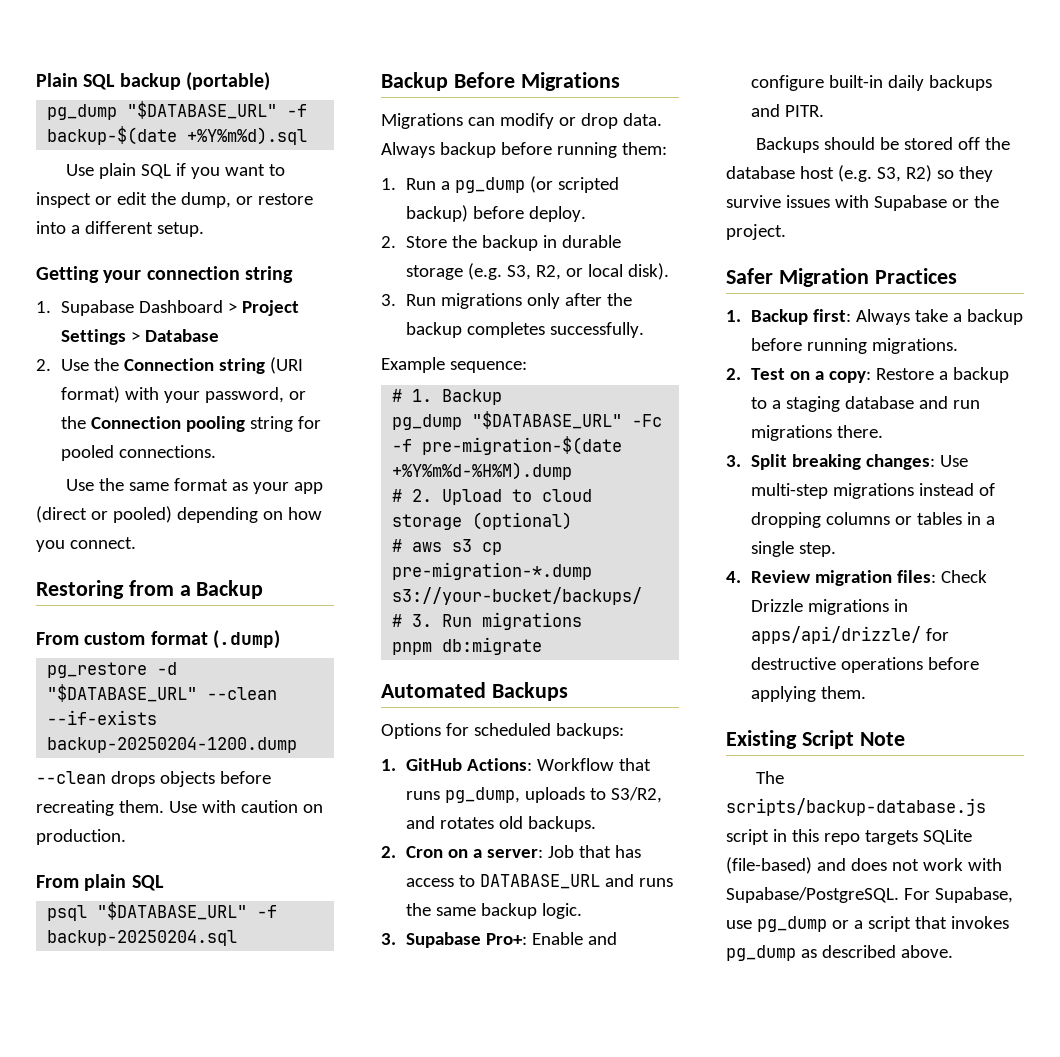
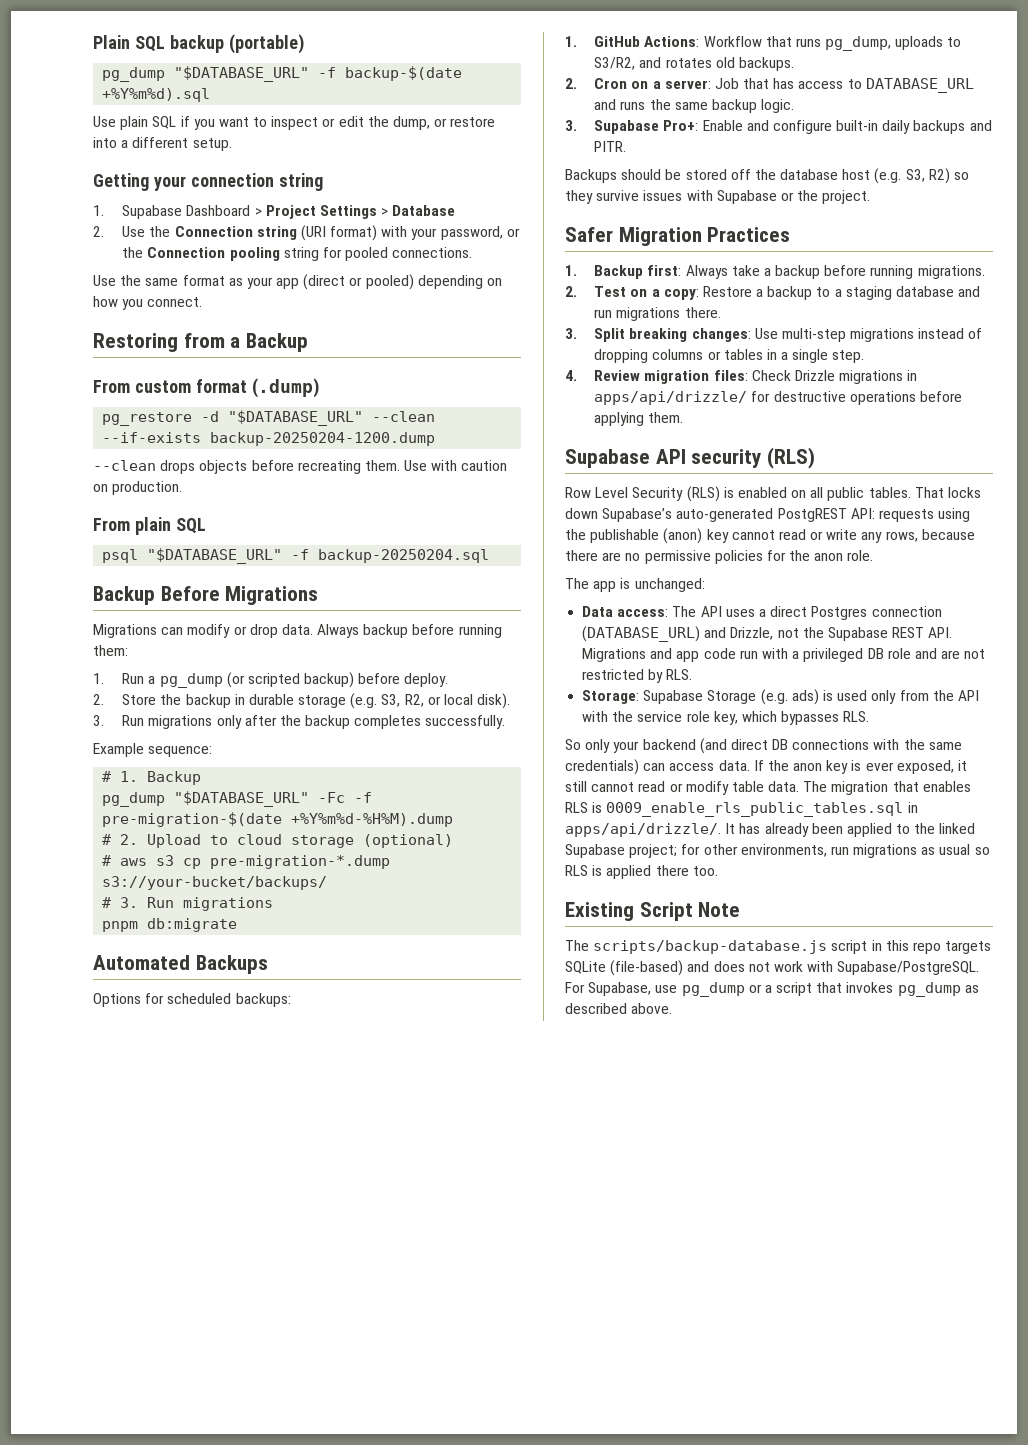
+ Supabase API security (RLS)
+ Row Level Security (RLS) is enabled on all public tables. That locks down Supabase’s auto-generated PostgREST API: requests using the publishable (anon) key cannot read or write any rows, because there are no permissive policies for the anon role.
+ The app is unchanged:
+ Data access: The API uses a direct Postgres connection (DATABASE_URL) and Drizzle, not the Supabase REST API. Migrations and app code run with a privileged DB role and are not restricted by RLS.
+ Storage: Supabase Storage (e.g. ads) is used only from the API with the service role key, which bypasses RLS.
+ So only your backend (and direct DB connections with the same credentials) can access data. If the anon key is ever exposed, it still cannot read or modify table data. The migration that enables RLS is 0009_enable_rls_public_tables.sql in apps/api/drizzle/. It has already been applied to the linked Supabase project; for other environments, run migrations as usual so RLS is applied there too.

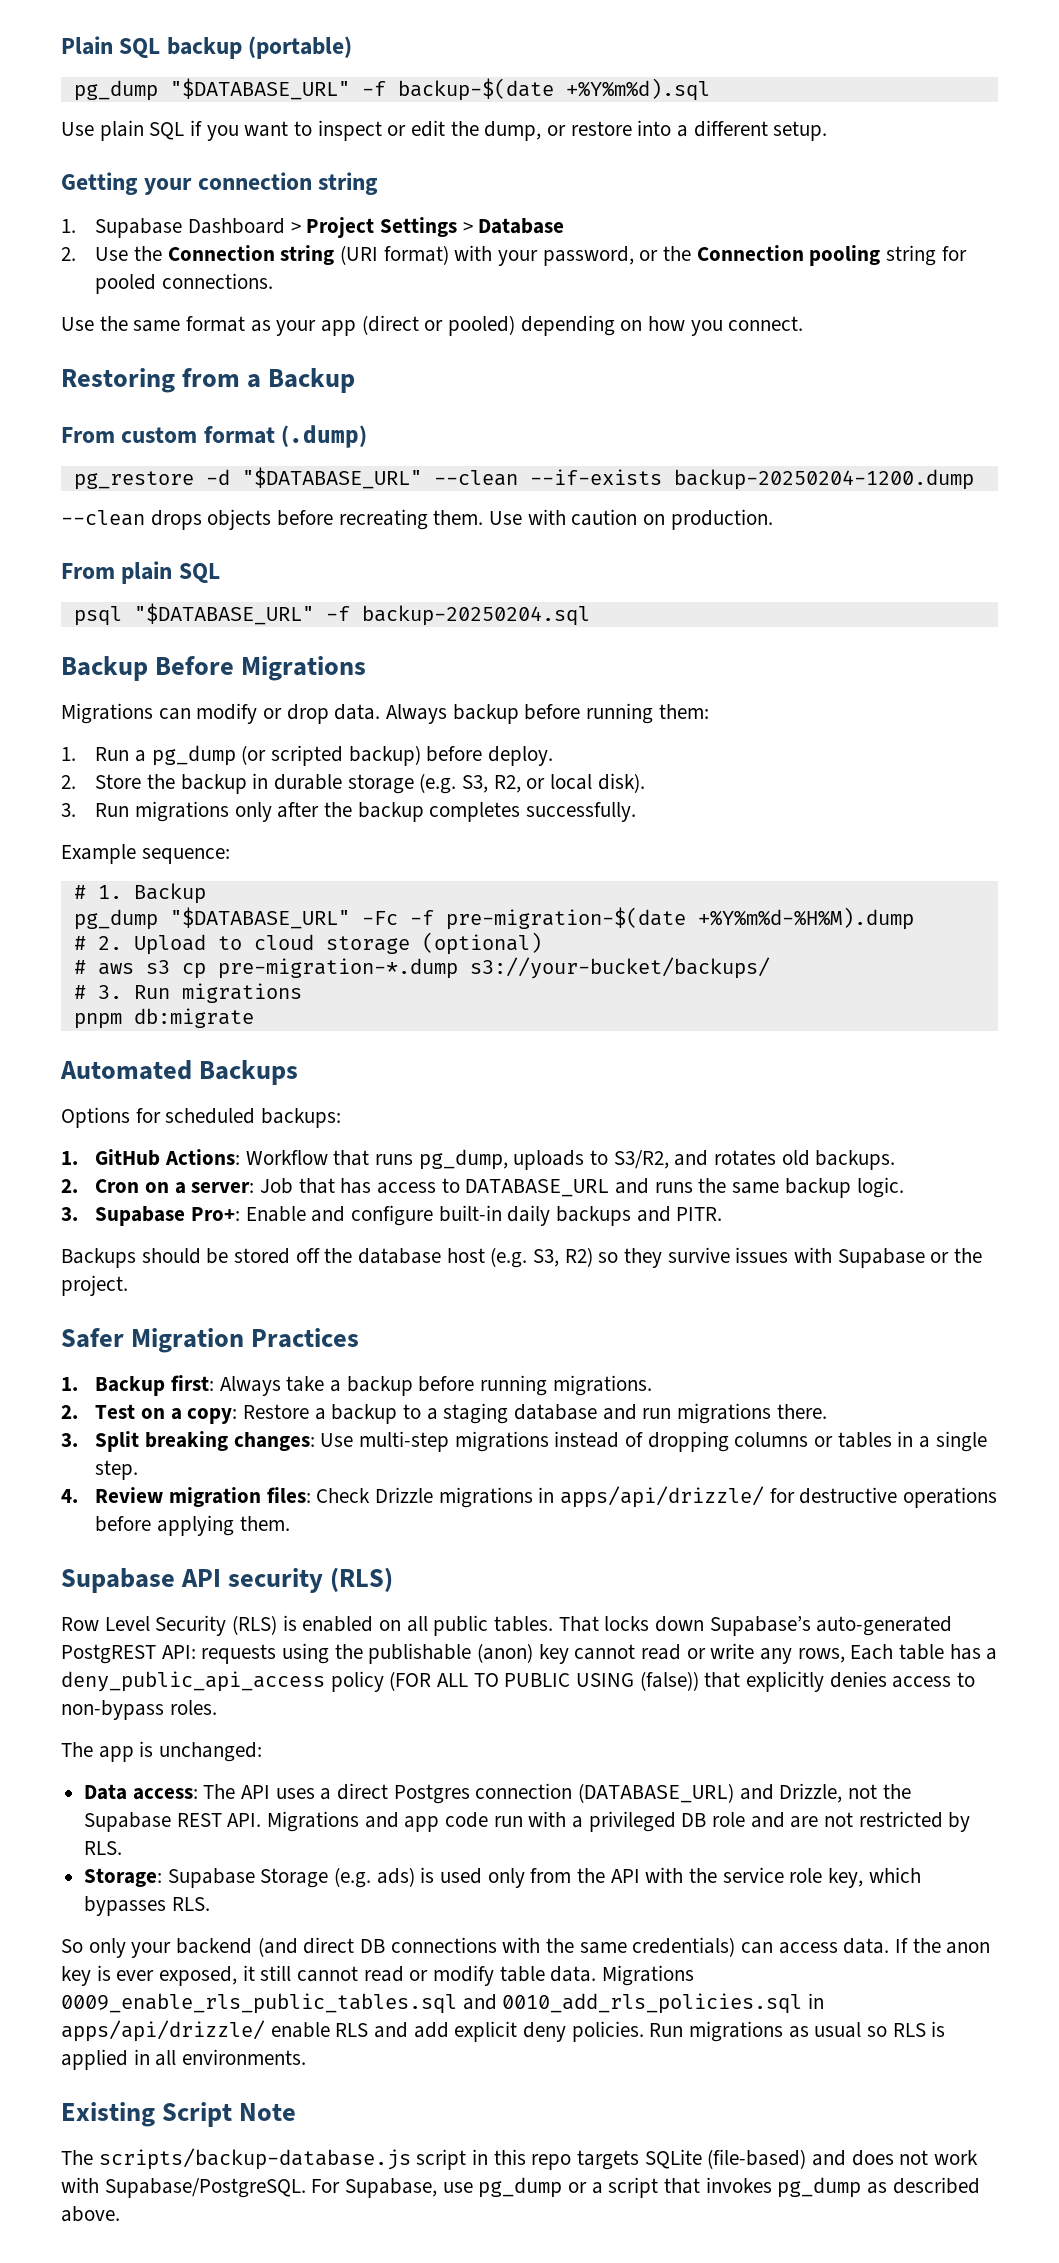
- That locks down Supabase’s auto-generated PostgREST API: requests using the publishable (anon) key cannot read or write any rows, because there are no permissive policies for the anon role.
+ That locks down Supabase’s auto-generated PostgREST API: requests using the publishable (anon) key cannot read or write any rows, Each table has a deny_public_api_access policy (FOR ALL TO PUBLIC USING (false)) that explicitly denies access to non-bypass roles.
- The migration that enables RLS is 0009_enable_rls_public_tables.sql in apps/api/drizzle/. It has already been applied to the linked Supabase project; for other environments, run migrations as usual so RLS is applied there too.
+ Migrations 0009_enable_rls_public_tables.sql and 0010_add_rls_policies.sql in apps/api/drizzle/ enable RLS and add explicit deny policies. Run migrations as usual so RLS is applied in all environments.

